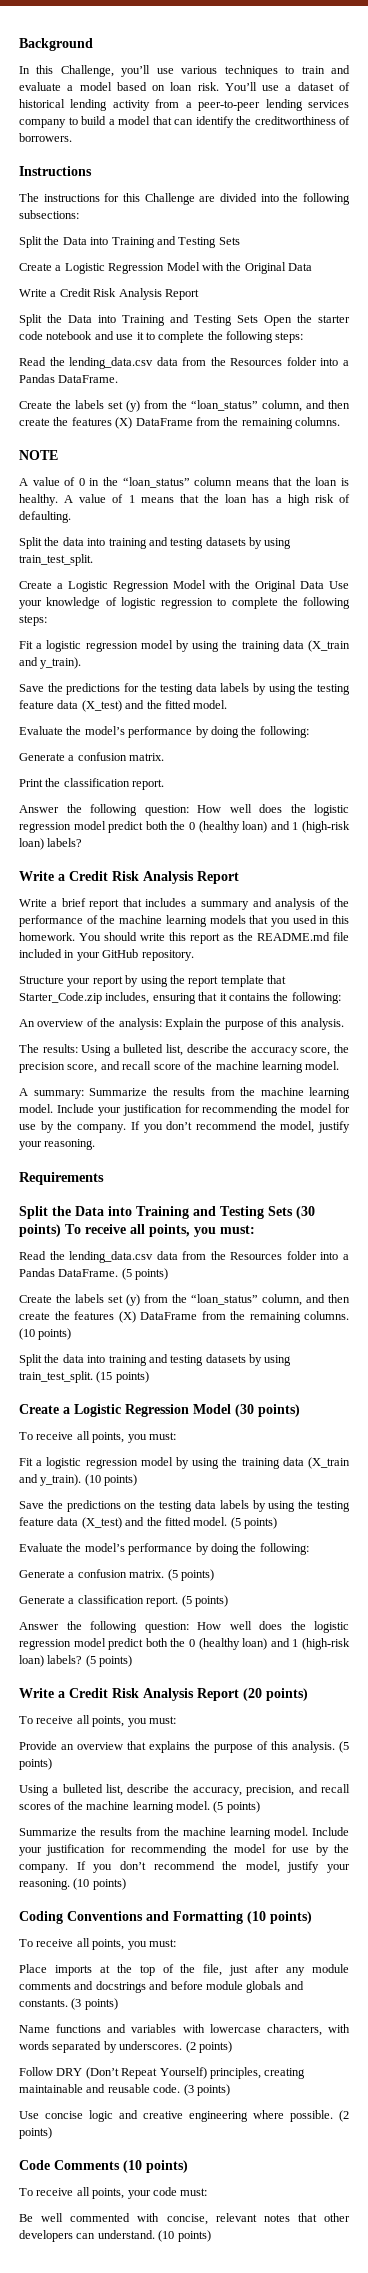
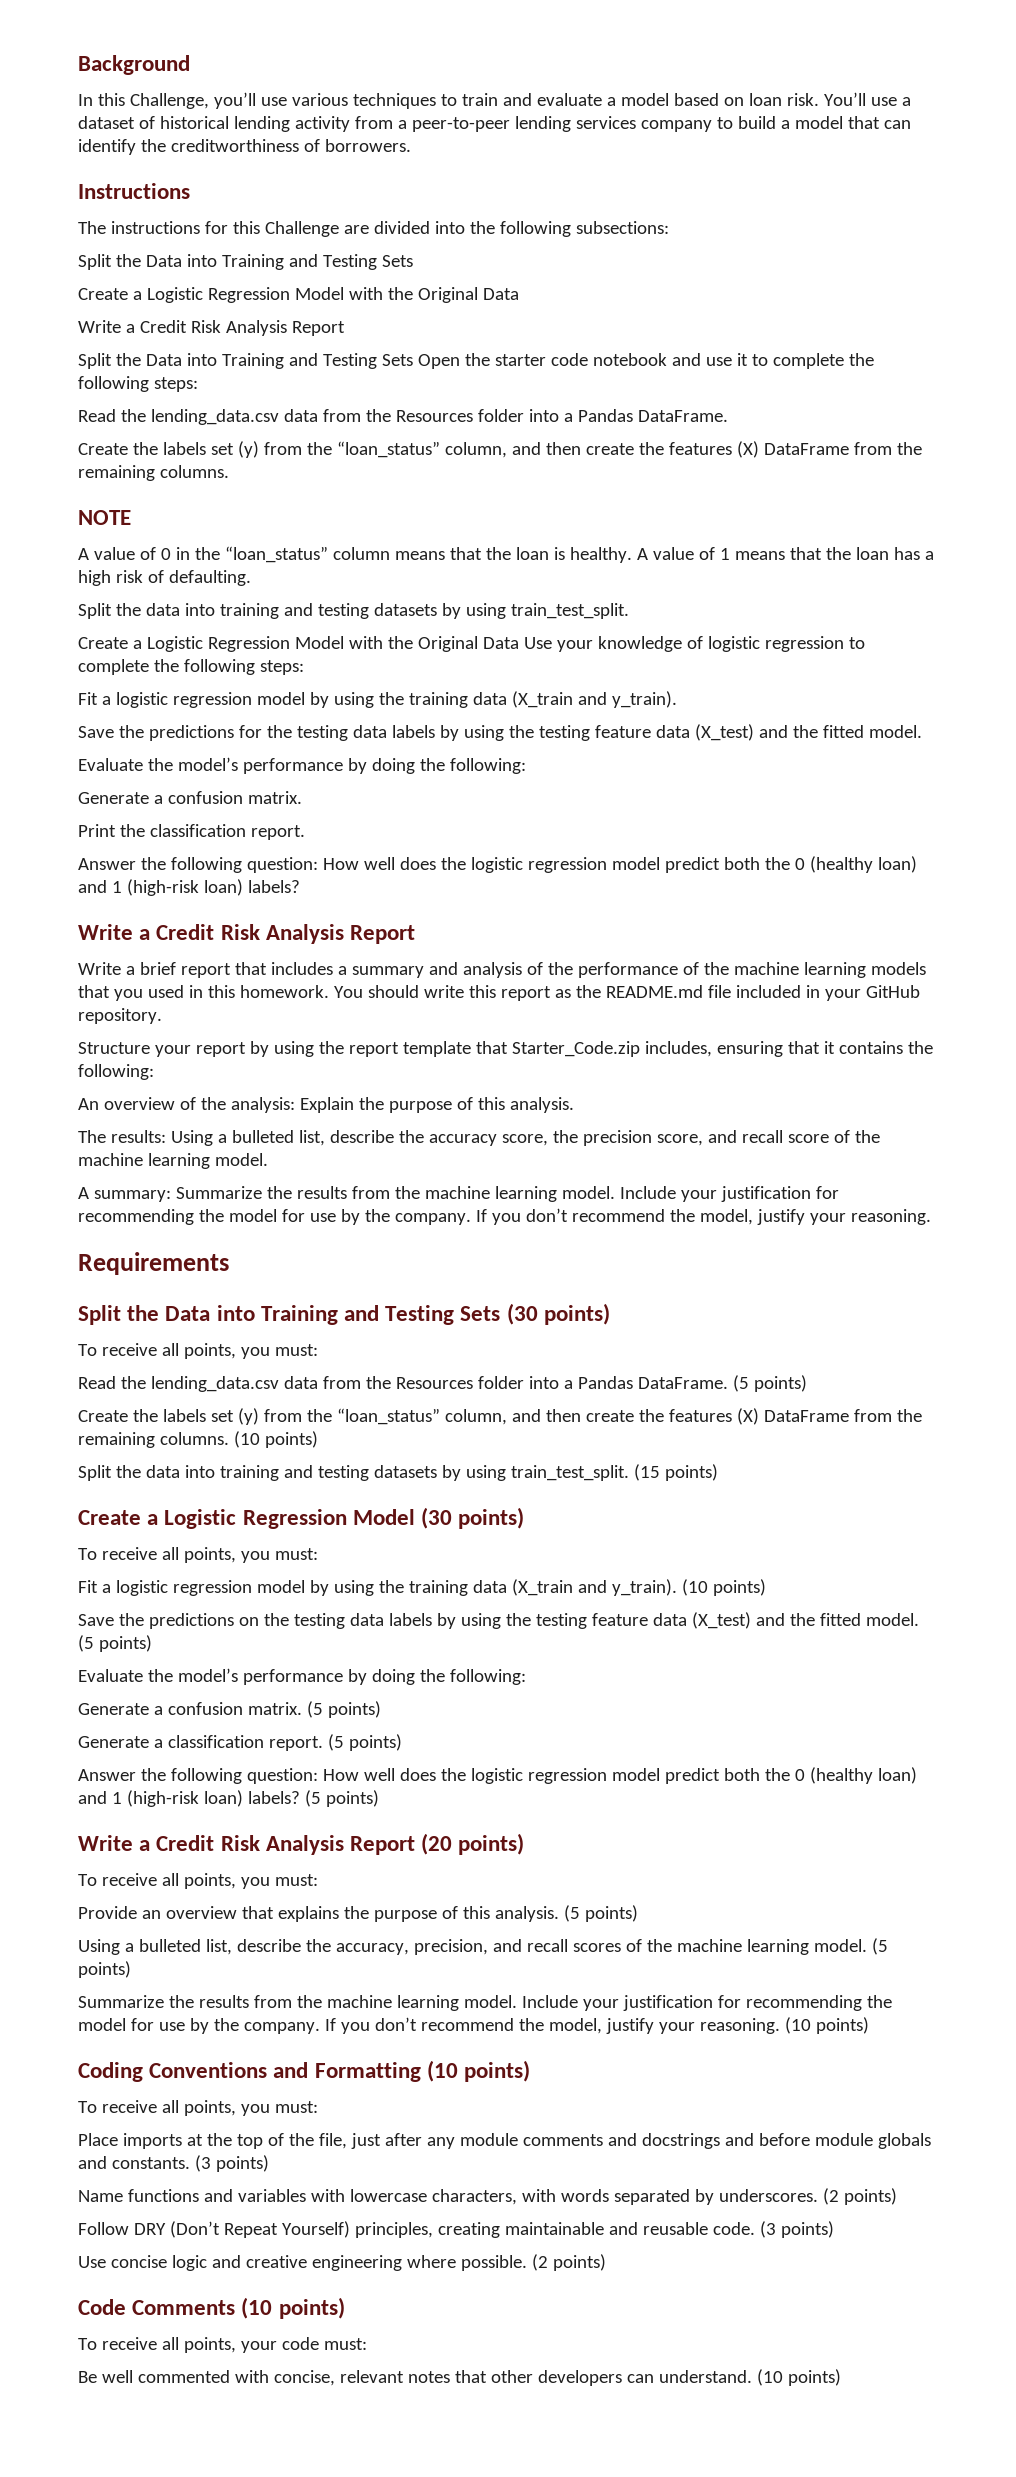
- Split the Data into Training and Testing Sets (30 points) To receive all points, you must:
+ Split the Data into Training and Testing Sets (30 points)
+ To receive all points, you must:

